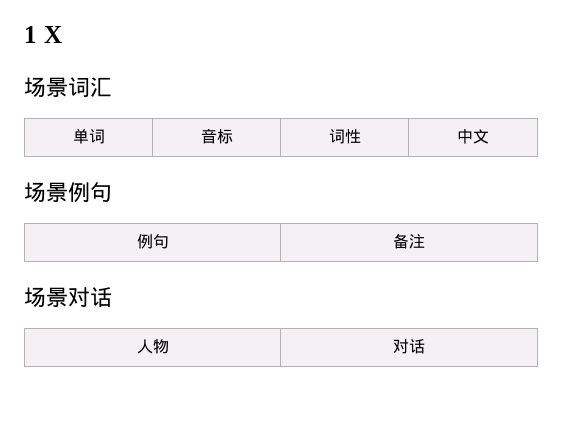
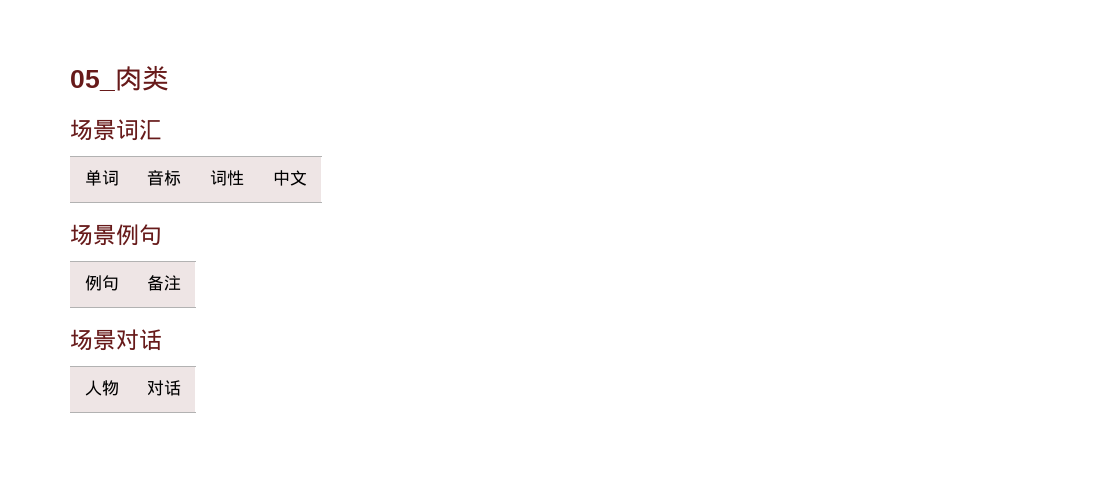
- 1 X
+ 05_肉类

